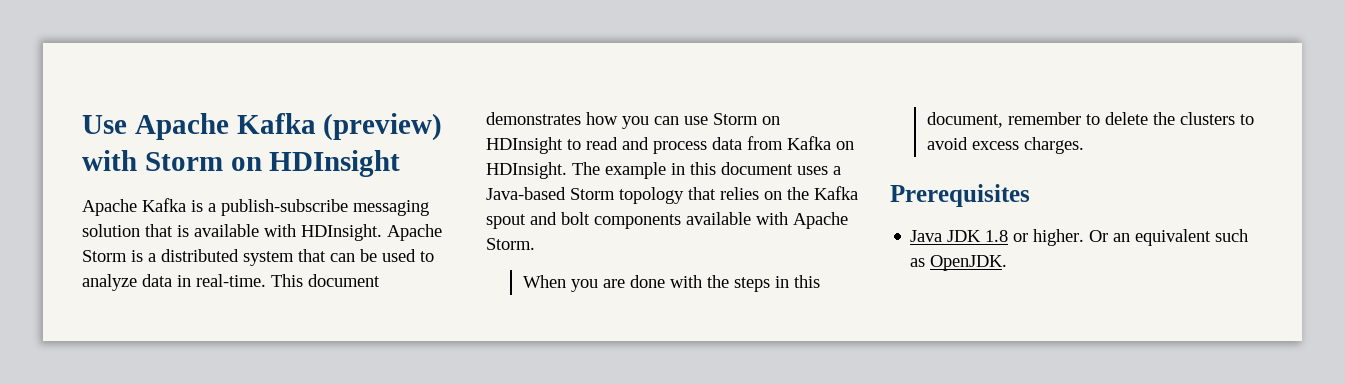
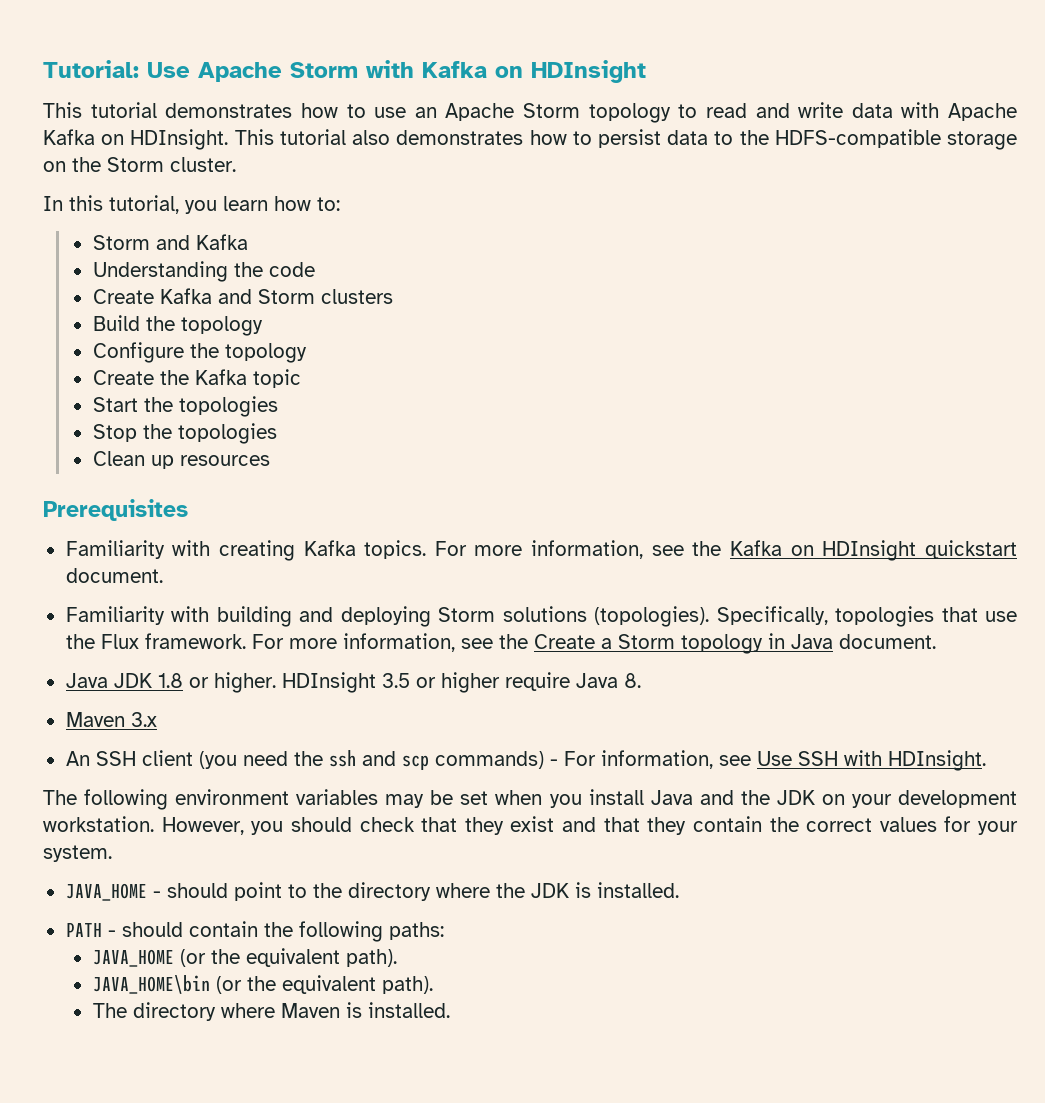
- Use Apache Kafka (preview) with Storm on HDInsight
- Apache Kafka is a publish-subscribe messaging solution that is available with HDInsight. Apache Storm is a distributed system that can be used to analyze data in real-time. This document demonstrates how you can use Storm on HDInsight to read and process data from Kafka on HDInsight. The example in this document uses a Java-based Storm topology that relies on the Kafka spout and bolt components available with Apache Storm.
- When you are done with the steps in this document, remember to delete the clusters to avoid excess charges.
+ Tutorial: Use Apache Storm with Kafka on HDInsight
+ This tutorial demonstrates how to use an Apache Storm topology to read and write data with Apache Kafka on HDInsight. This tutorial also demonstrates how to persist data to the HDFS-compatible storage on the Storm cluster.
+ In this tutorial, you learn how to:
+ Storm and Kafka
+ Understanding the code
+ Create Kafka and Storm clusters
+ Build the topology
+ Configure the topology
+ Create the Kafka topic
+ Start the topologies
+ Stop the topologies
+ Clean up resources
  Prerequisites
+ Familiarity with creating Kafka topics. For more information, see the Kafka on HDInsight quickstart document.
+ Familiarity with building and deploying Storm solutions (topologies). Specifically, topologies that use the Flux framework. For more information, see the Create a Storm topology in Java document.
- Or an equivalent such as OpenJDK.
+ HDInsight 3.5 or higher require Java 8.
+ Maven 3.x
+ An SSH client (you need the ssh and scp commands) - For information, see Use SSH with HDInsight.
+ The following environment variables may be set when you install Java and the JDK on your development workstation. However, you should check that they exist and that they contain the correct values for your system.
+ JAVA_HOME - should point to the directory where the JDK is installed.
+ PATH - should contain the following paths:
+ JAVA_HOME (or the equivalent path).
+ JAVA_HOME\bin (or the equivalent path).
+ The directory where Maven is installed.

